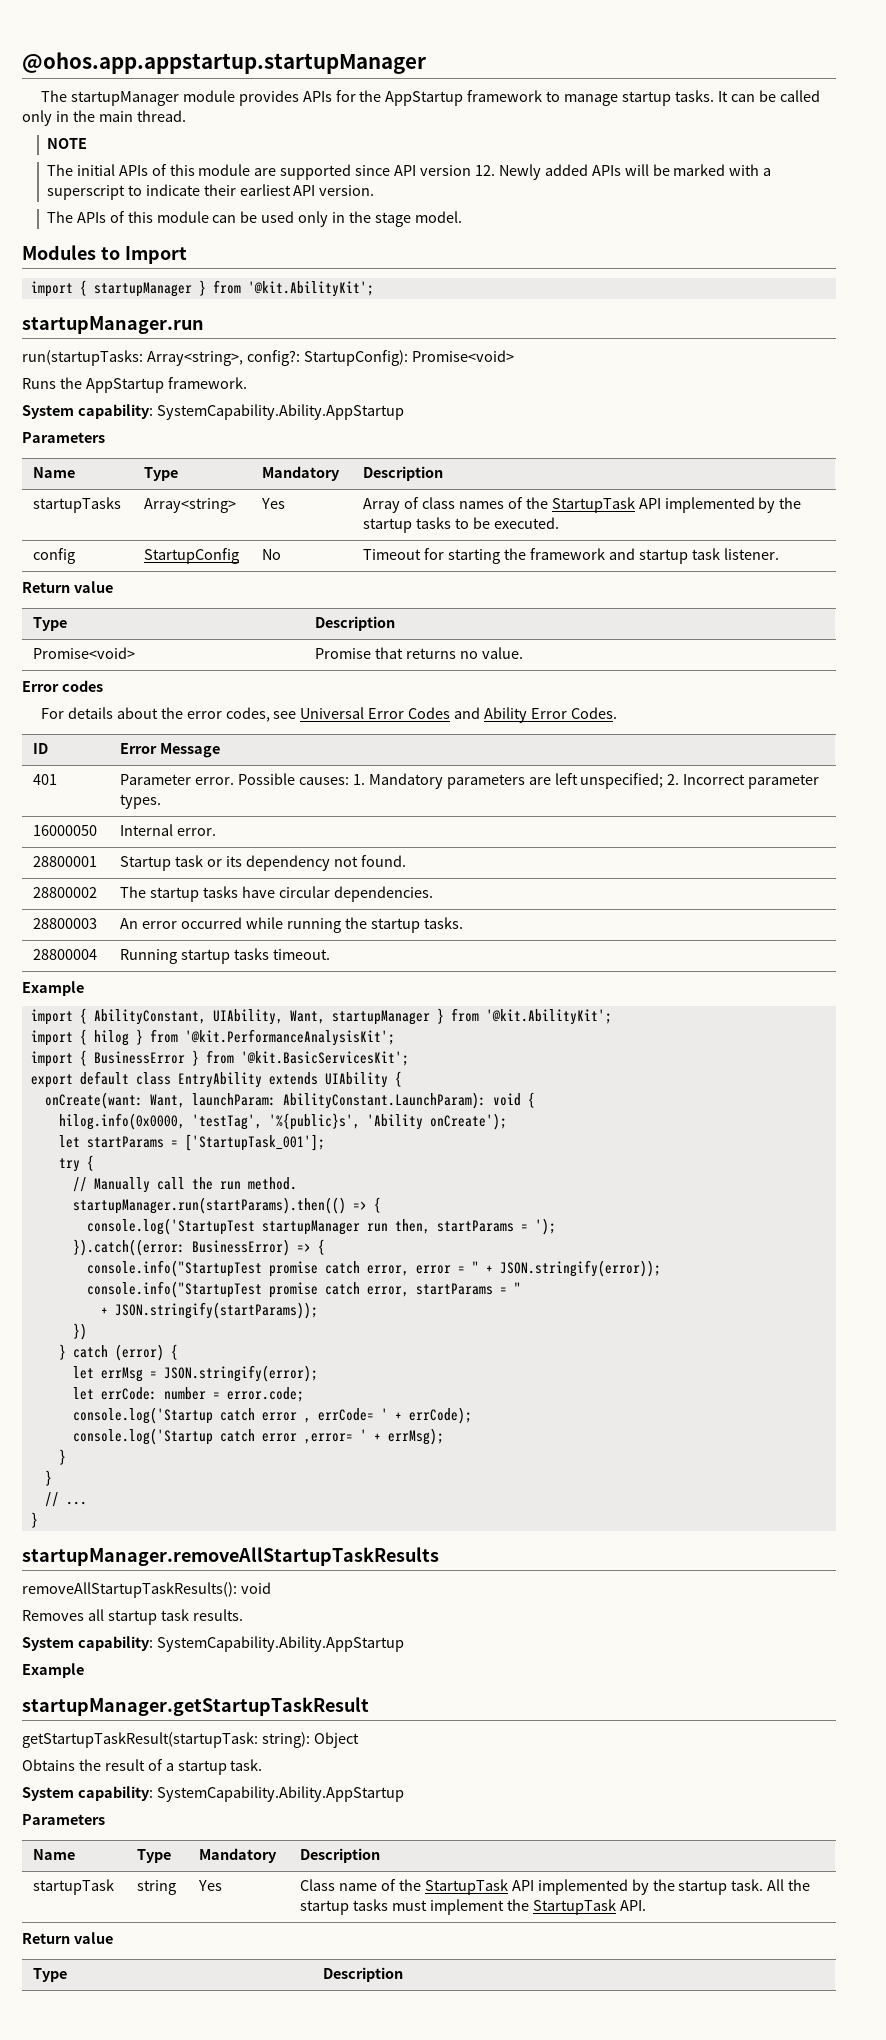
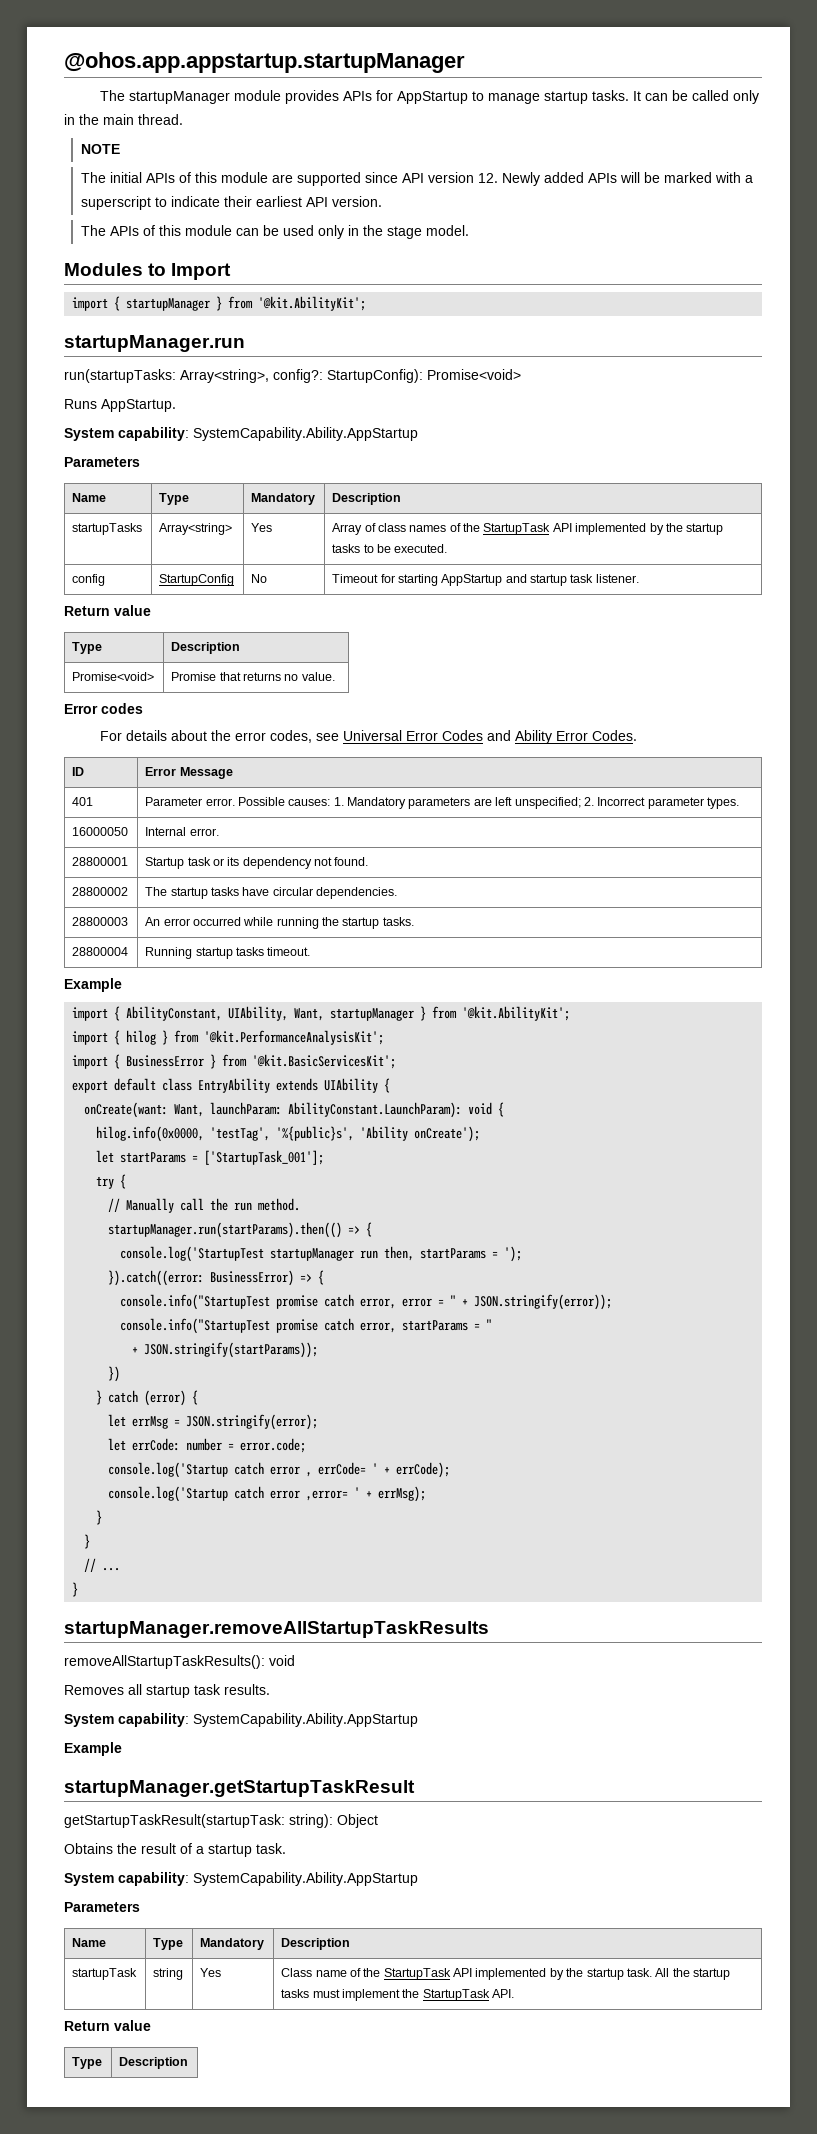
- The startupManager module provides APIs for the AppStartup framework to manage startup tasks.
+ The startupManager module provides APIs for AppStartup to manage startup tasks.
- Runs the AppStartup framework.
+ Runs AppStartup.
- config | StartupConfig | No | Timeout for starting the framework and startup task listener.
+ config | StartupConfig | No | Timeout for starting AppStartup and startup task listener.

